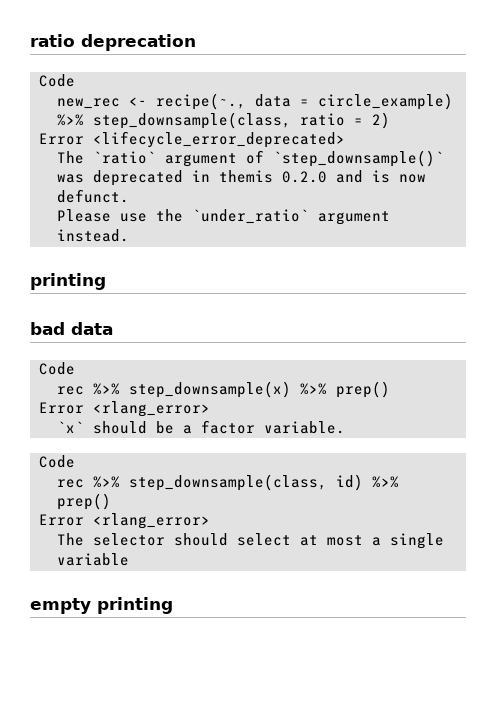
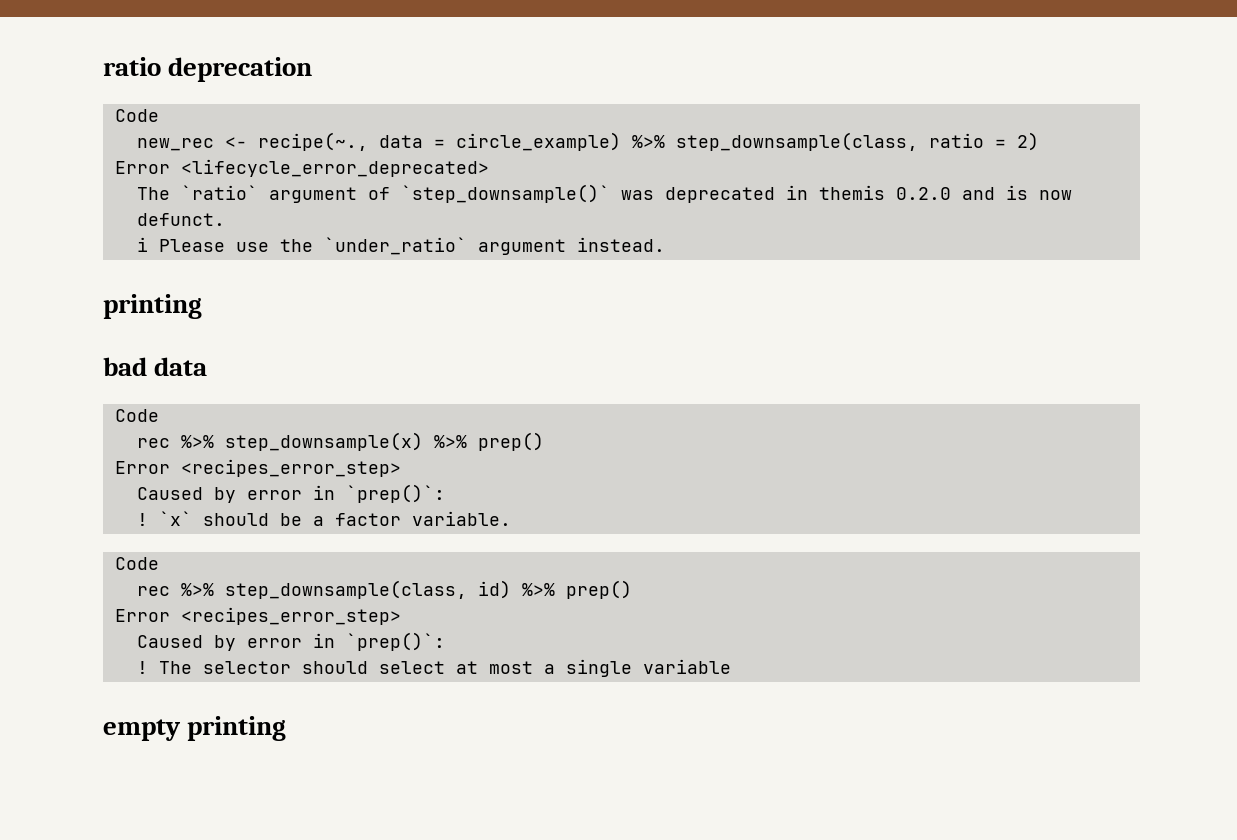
- Please use the `under_ratio` argument instead.
+ i Please use the `under_ratio` argument instead.
  rec %>% step_downsample(x) %>% prep()
- Error <rlang_error>
- `x` should be a factor variable.
+ Error <recipes_error_step>
+ Caused by error in `prep()`:
+ ! `x` should be a factor variable.
  rec %>% step_downsample(class, id) %>% prep()
- Error <rlang_error>
- The selector should select at most a single variable
+ Error <recipes_error_step>
+ Caused by error in `prep()`:
+ ! The selector should select at most a single variable

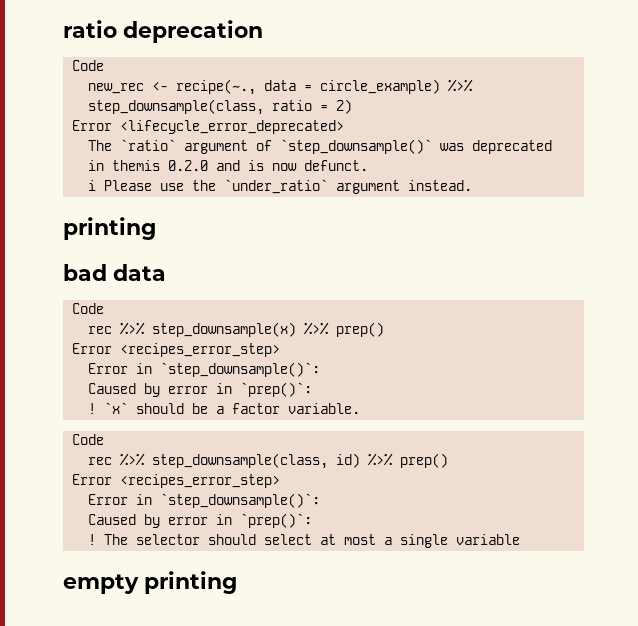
  rec %>% step_downsample(x) %>% prep()
  Error <recipes_error_step>
+ Error in `step_downsample()`:
  rec %>% step_downsample(class, id) %>% prep()
  Error <recipes_error_step>
+ Error in `step_downsample()`:

